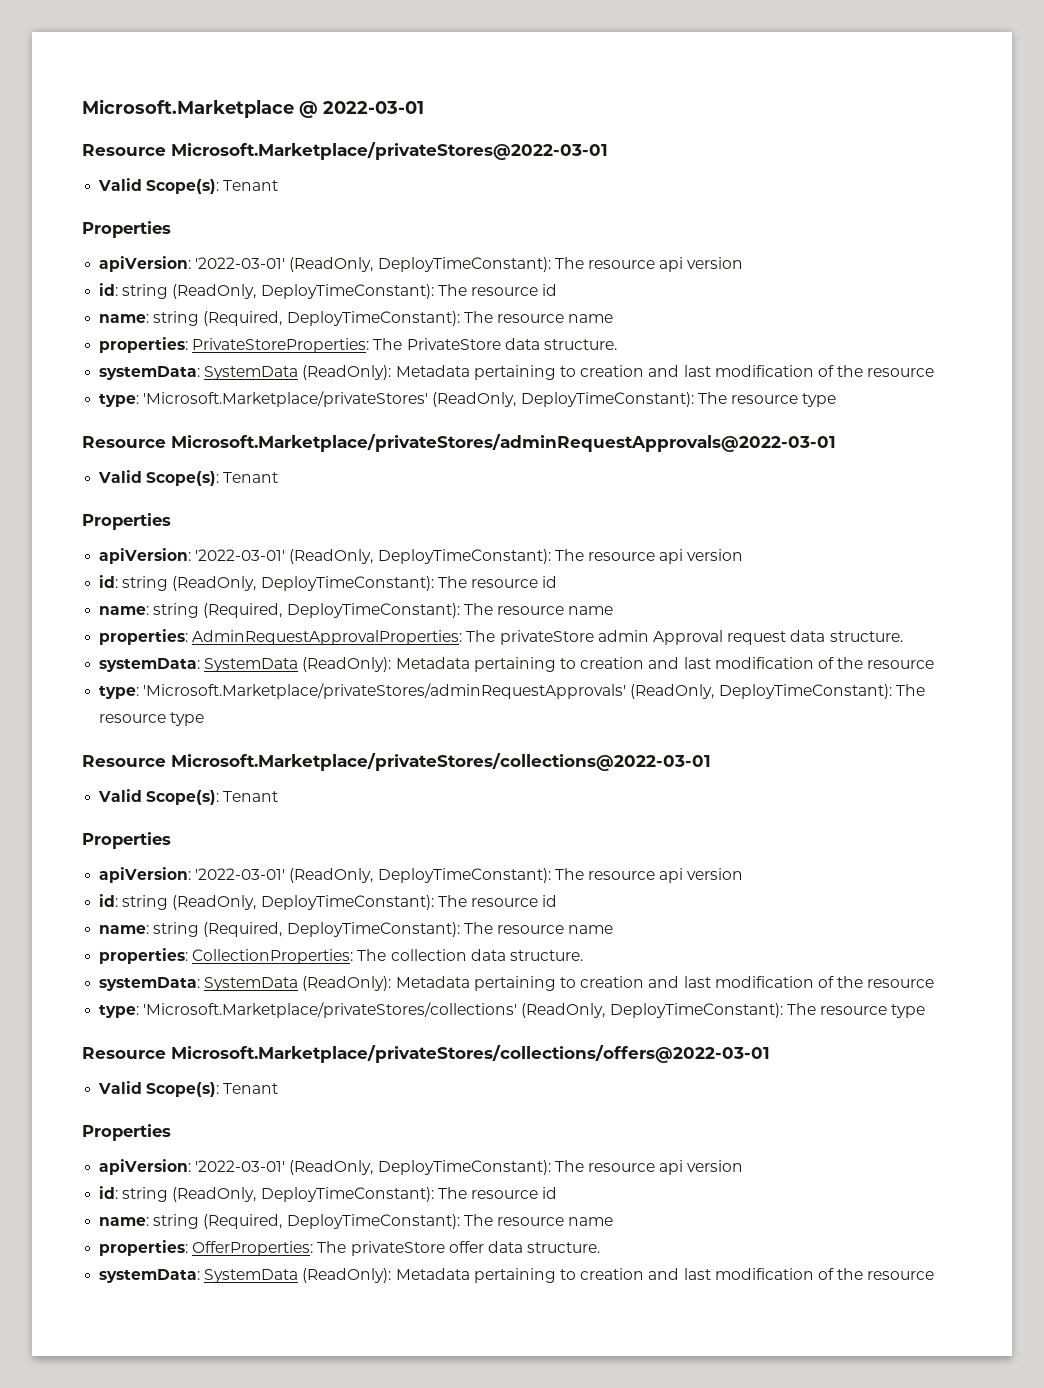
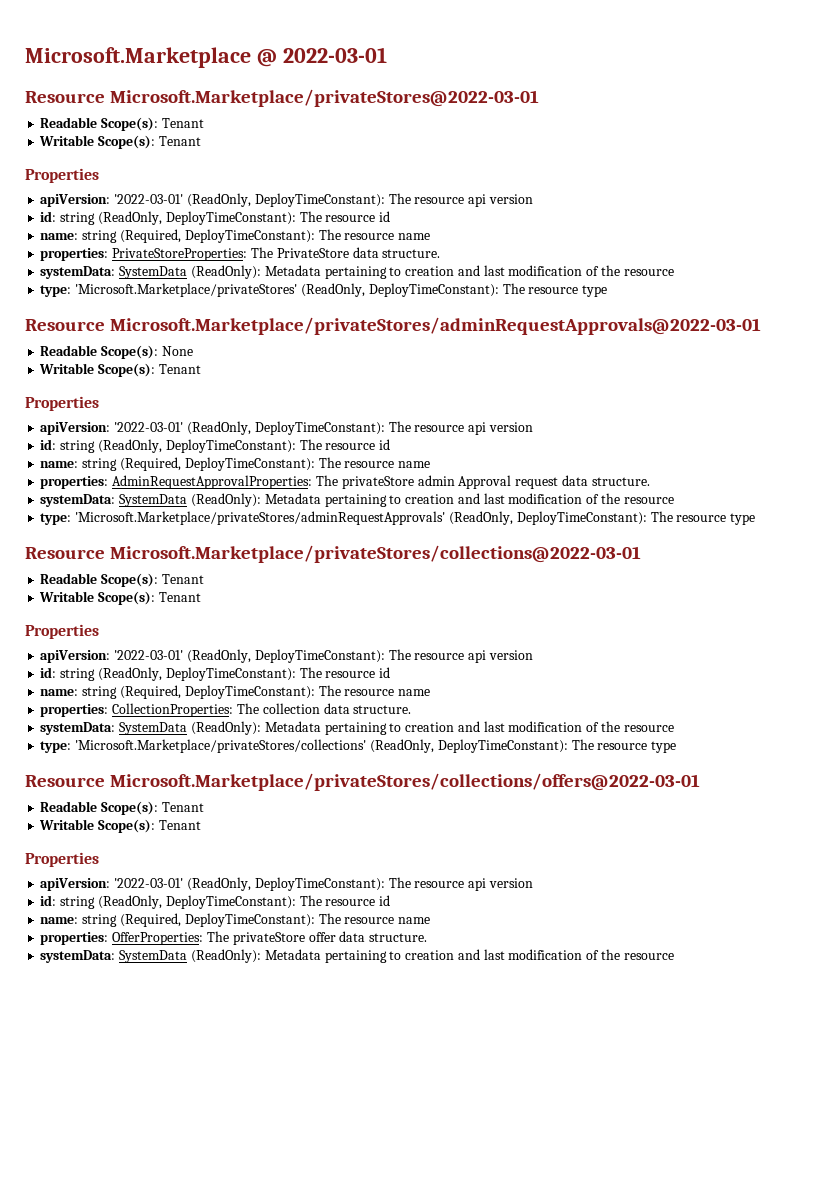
  Resource Microsoft.Marketplace/privateStores@2022-03-01
- Valid Scope(s): Tenant
+ Readable Scope(s): Tenant
+ Writable Scope(s): Tenant
  Resource Microsoft.Marketplace/privateStores/adminRequestApprovals@2022-03-01
- Valid Scope(s): Tenant
+ Readable Scope(s): None
+ Writable Scope(s): Tenant
  Resource Microsoft.Marketplace/privateStores/collections@2022-03-01
- Valid Scope(s): Tenant
+ Readable Scope(s): Tenant
+ Writable Scope(s): Tenant
  Resource Microsoft.Marketplace/privateStores/collections/offers@2022-03-01
- Valid Scope(s): Tenant
+ Readable Scope(s): Tenant
+ Writable Scope(s): Tenant

